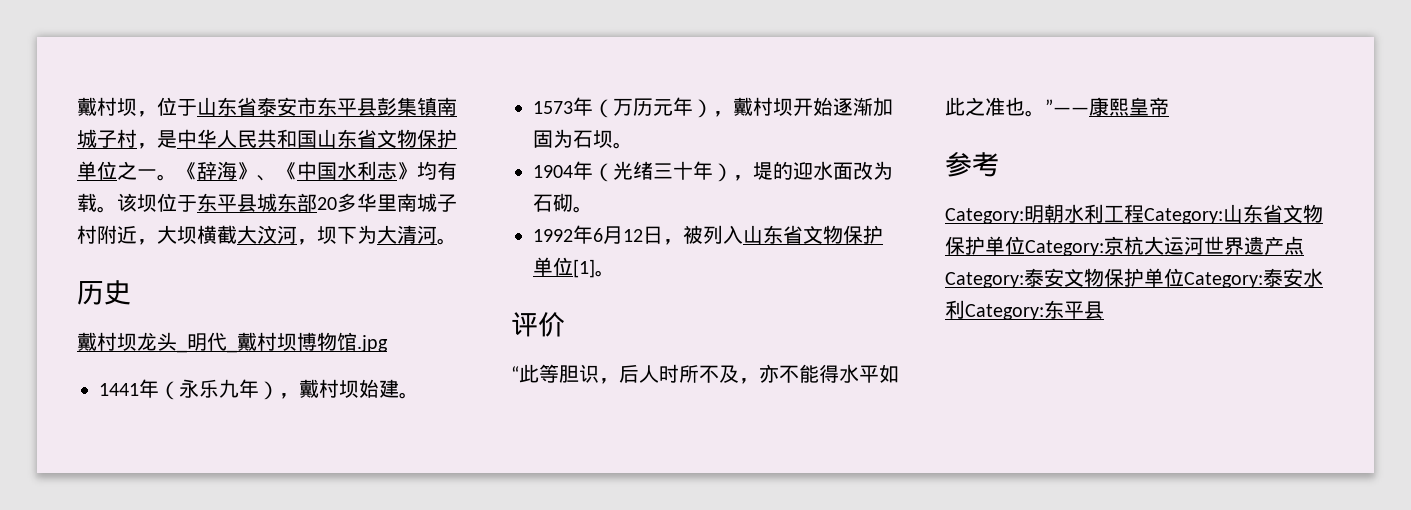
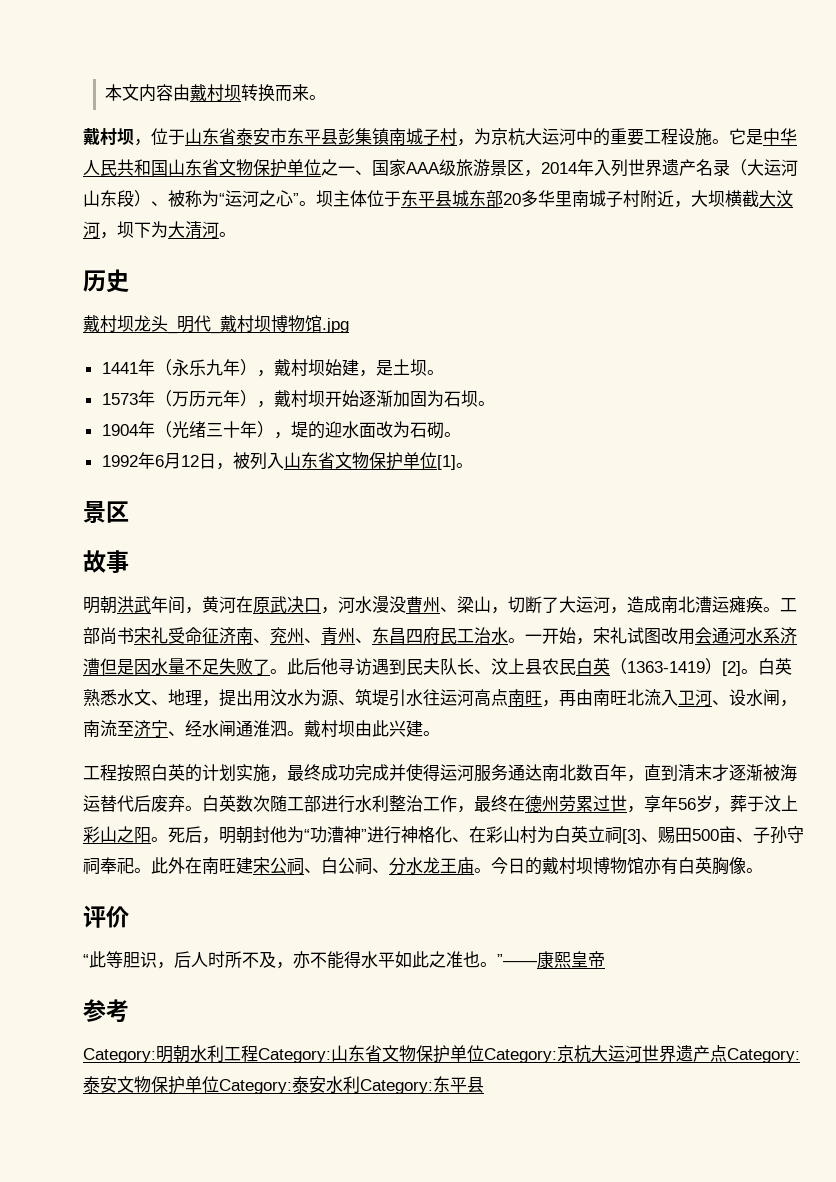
+ 本文内容由戴村坝转换而来。
- 戴村坝，位于山东省泰安市东平县彭集镇南城子村，是中华人民共和国山东省文物保护单位之一。《辞海》、《中国水利志》均有载。该坝位于东平县城东部20多华里南城子村附近，大坝横截大汶河，坝下为大清河。
+ 戴村坝，位于山东省泰安市东平县彭集镇南城子村，为京杭大运河中的重要工程设施。它是中华人民共和国山东省文物保护单位之一、国家AAA级旅游景区，2014年入列世界遗产名录（大运河山东段）、被称为“运河之心”。坝主体位于东平县城东部20多华里南城子村附近，大坝横截大汶河，坝下为大清河。
- 1441年（永乐九年），戴村坝始建。
+ 1441年（永乐九年），戴村坝始建，是土坝。
  1992年6月12日，被列入山东省文物保护单位[1]。
+ 景区
+ 故事
+ 明朝洪武年间，黄河在原武决口，河水漫没曹州、梁山，切断了大运河，造成南北漕运瘫痪。工部尚书宋礼受命征济南、兖州、青州、东昌四府民工治水。一开始，宋礼试图改用会通河水系济漕但是因水量不足失败了。此后他寻访遇到民夫队长、汶上县农民白英（1363-1419）[2]。白英熟悉水文、地理，提出用汶水为源、筑堤引水往运河高点南旺，再由南旺北流入卫河、设水闸，南流至济宁、经水闸通淮泗。戴村坝由此兴建。
+ 工程按照白英的计划实施，最终成功完成并使得运河服务通达南北数百年，直到清末才逐渐被海运替代后废弃。白英数次随工部进行水利整治工作，最终在德州劳累过世，享年56岁，葬于汶上彩山之阳。死后，明朝封他为“功漕神”进行神格化、在彩山村为白英立祠[3]、赐田500亩、子孙守祠奉祀。此外在南旺建宋公祠、白公祠、分水龙王庙。今日的戴村坝博物馆亦有白英胸像。

